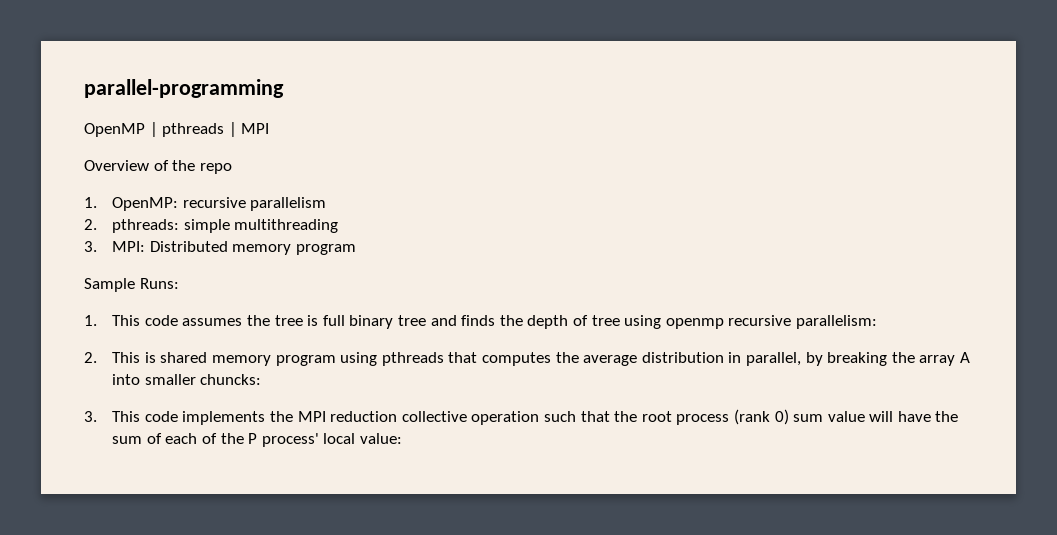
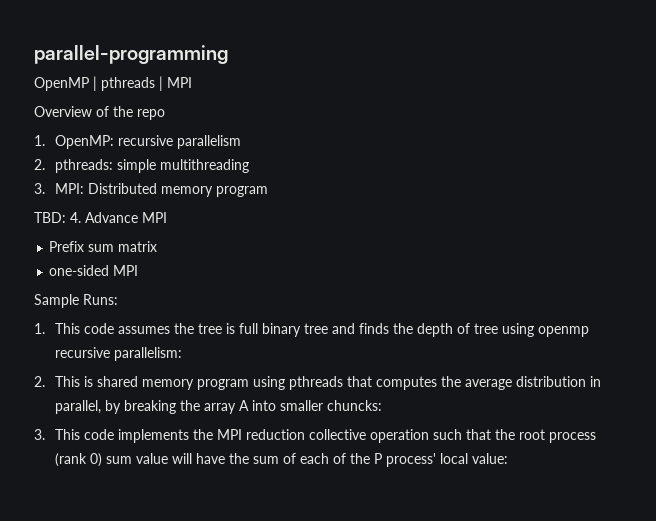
+ TBD: 4. Advance MPI
+ Prefix sum matrix
+ one-sided MPI

